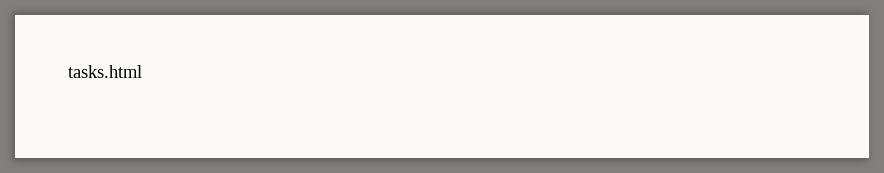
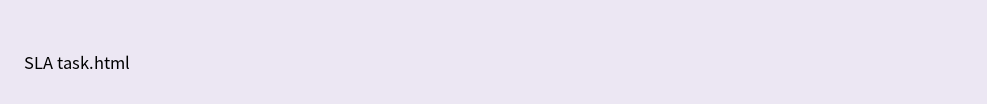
- tasks.html
+ SLA task.html

